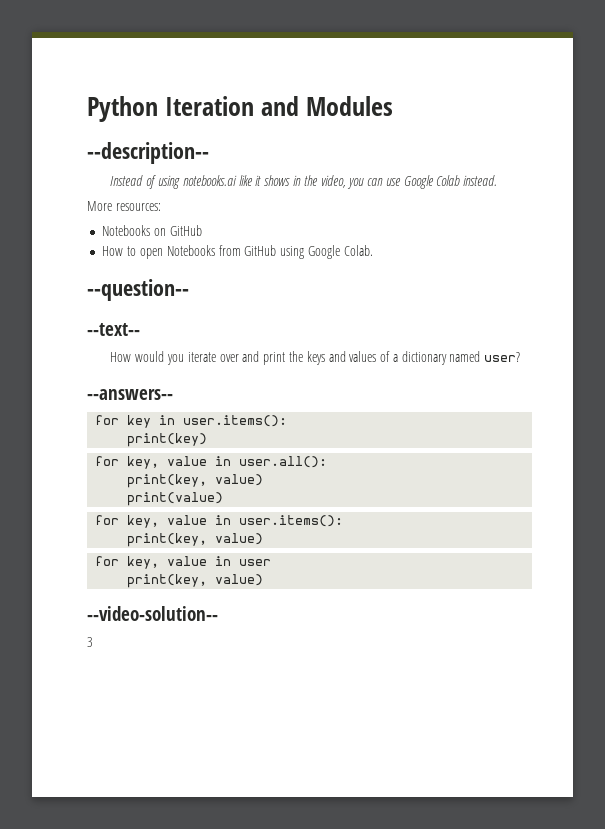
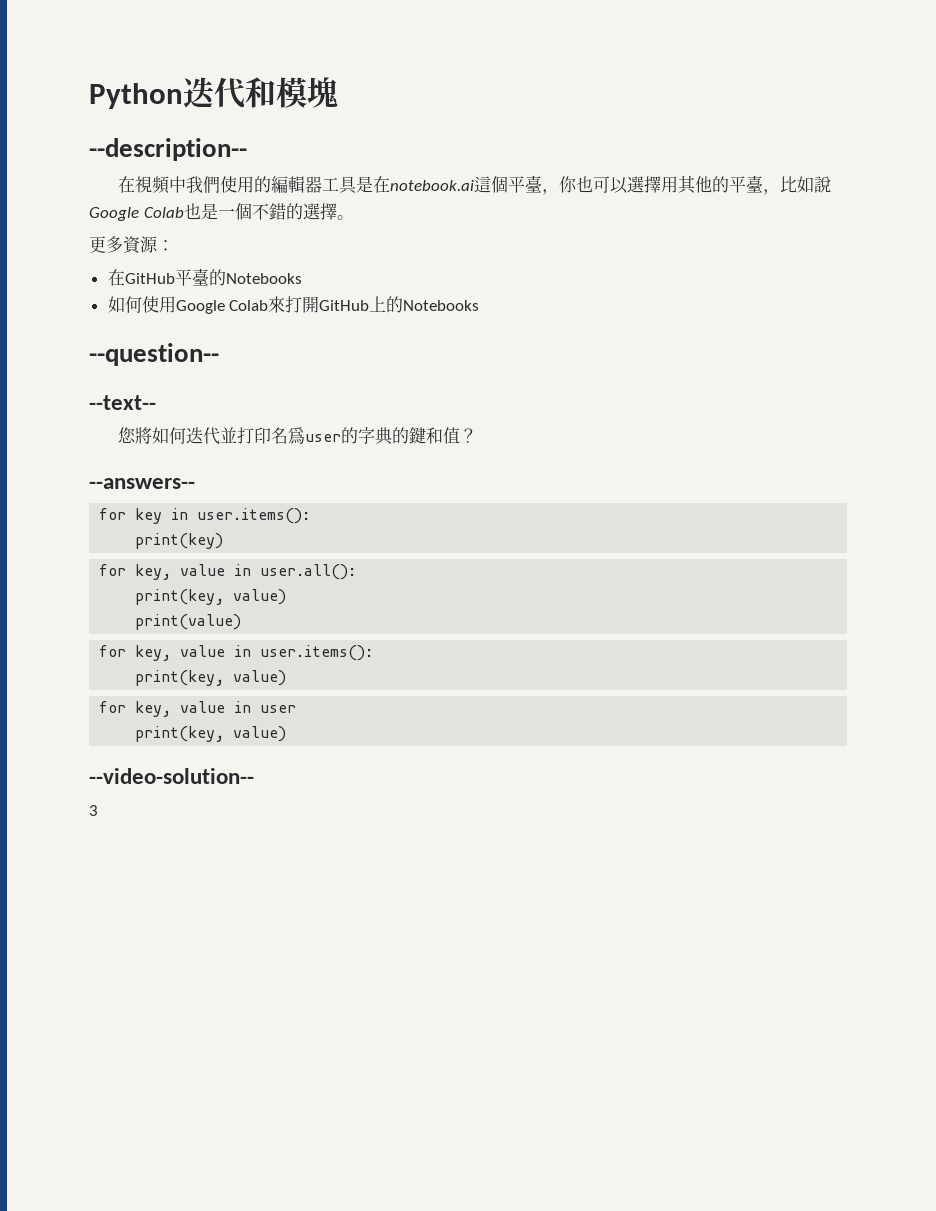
- Python Iteration and Modules
+ Python迭代和模塊
  --description--
- Instead of using notebooks.ai like it shows in the video, you can use Google Colab instead.
- More resources:
- Notebooks on GitHub
- How to open Notebooks from GitHub using Google Colab.
+ 在視頻中我們使用的編輯器工具是在notebook.ai這個平臺，你也可以選擇用其他的平臺，比如說Google Colab也是一個不錯的選擇。
+ 更多資源：
+ 在GitHub平臺的Notebooks
+ 如何使用Google Colab來打開GitHub上的Notebooks
  --question--
  --text--
- How would you iterate over and print the keys and values of a dictionary named user?
+ 您將如何迭代並打印名爲user的字典的鍵和值？

